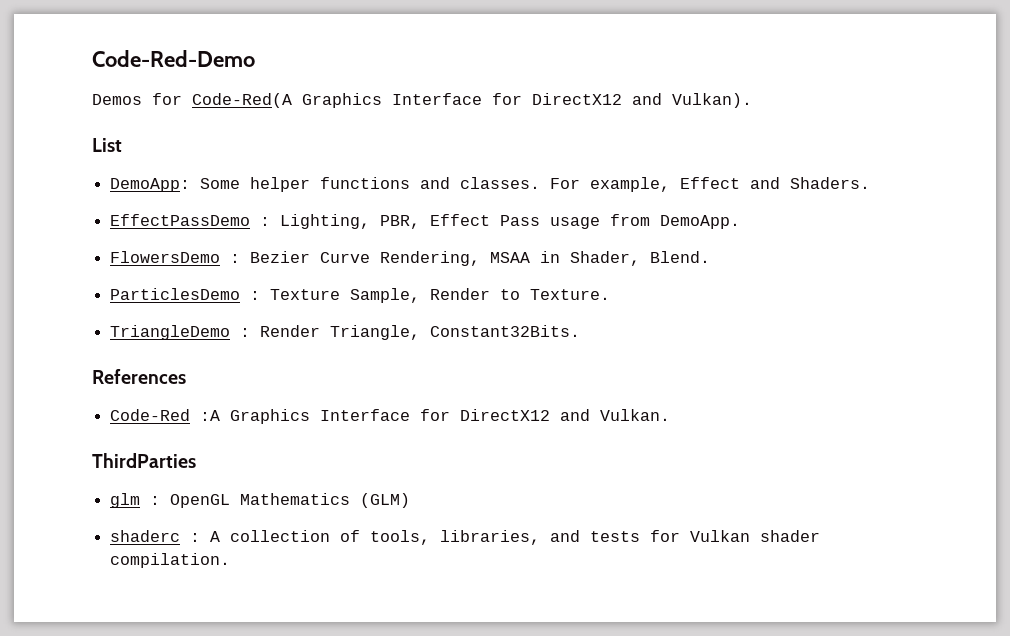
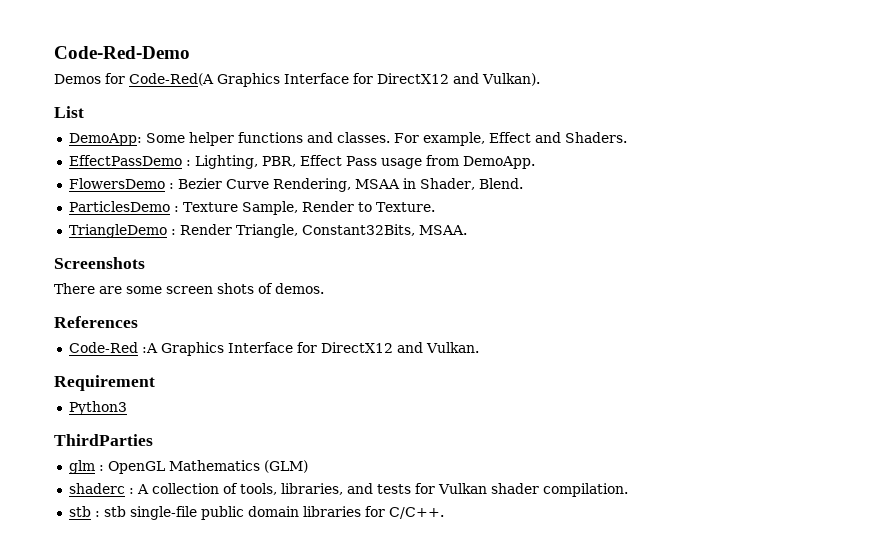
- TriangleDemo : Render Triangle, Constant32Bits.
+ TriangleDemo : Render Triangle, Constant32Bits, MSAA.
+ Screenshots
+ There are some screen shots of demos.
+ Requirement
+ Python3
+ stb : stb single-file public domain libraries for C/C++.

